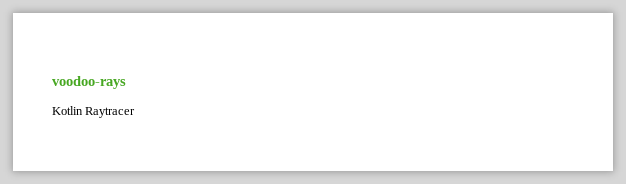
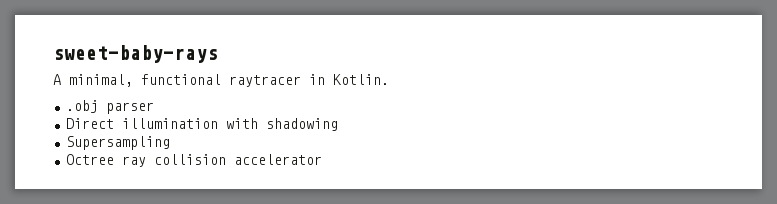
- voodoo-rays
- Kotlin Raytracer
+ sweet-baby-rays
+ A minimal, functional raytracer in Kotlin.
+ .obj parser
+ Direct illumination with shadowing
+ Supersampling
+ Octree ray collision accelerator

